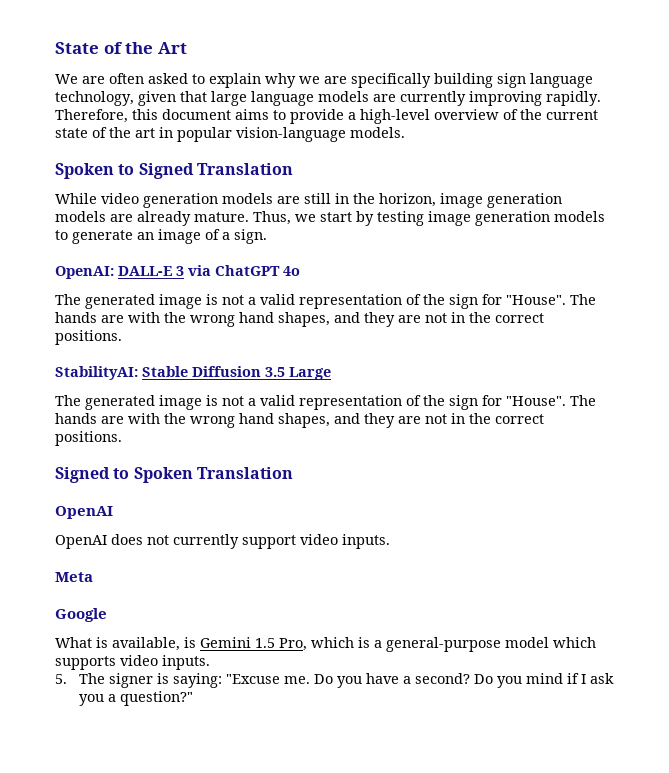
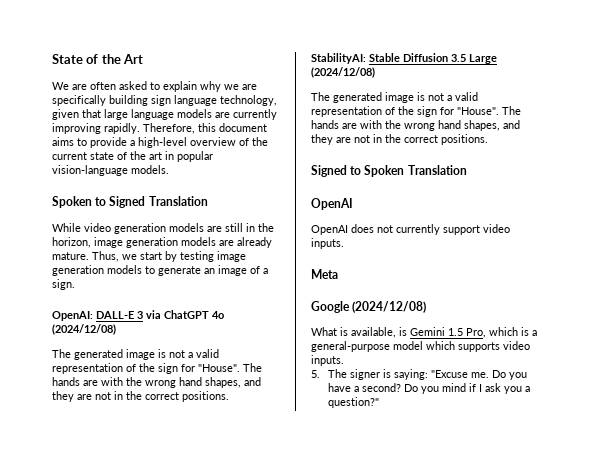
- OpenAI: DALL-E 3 via ChatGPT 4o
+ OpenAI: DALL-E 3 via ChatGPT 4o (2024/12/08)
- StabilityAI: Stable Diffusion 3.5 Large
+ StabilityAI: Stable Diffusion 3.5 Large (2024/12/08)
- Google
+ Google (2024/12/08)

